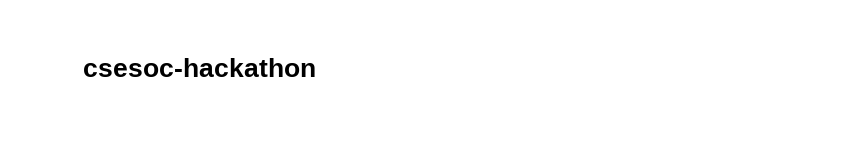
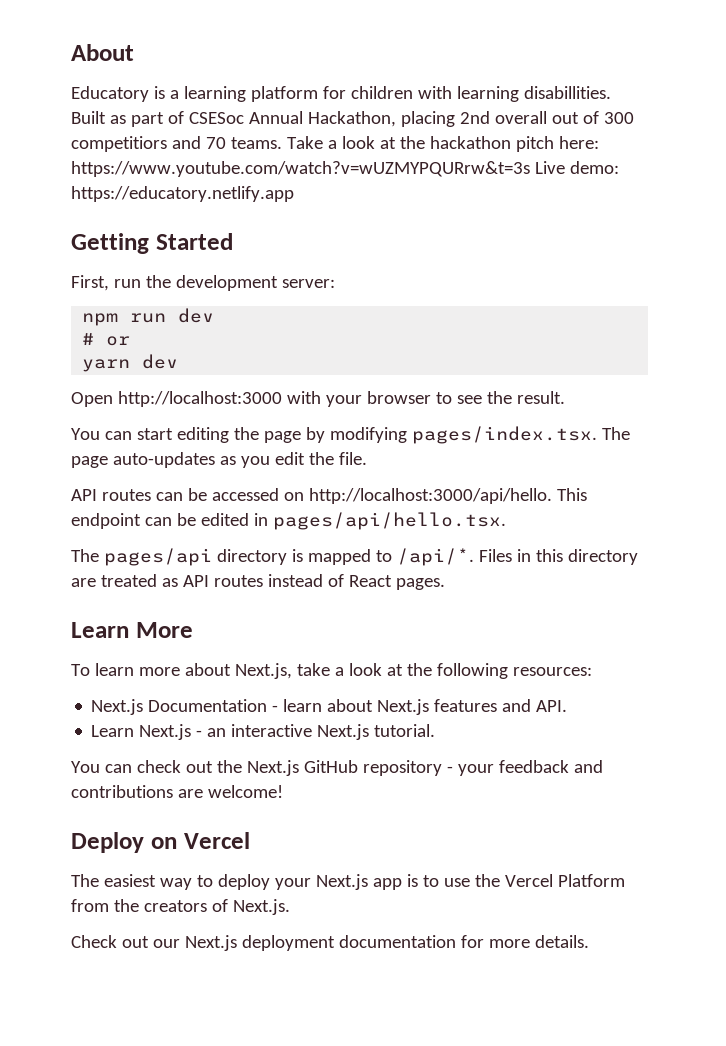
- csesoc-hackathon
+ About
+ Educatory is a learning platform for children with learning disabillities. Built as part of CSESoc Annual Hackathon, placing 2nd overall out of 300 competitiors and 70 teams. Take a look at the hackathon pitch here: https://www.youtube.com/watch?v=wUZMYPQURrw&t=3s Live demo: https://educatory.netlify.app
+ Getting Started
+ First, run the development server:
+ npm run dev
+ # or
+ yarn dev
+ Open http://localhost:3000 with your browser to see the result.
+ You can start editing the page by modifying pages/index.tsx. The page auto-updates as you edit the file.
+ API routes can be accessed on http://localhost:3000/api/hello. This endpoint can be edited in pages/api/hello.tsx.
+ The pages/api directory is mapped to /api/*. Files in this directory are treated as API routes instead of React pages.
+ Learn More
+ To learn more about Next.js, take a look at the following resources:
+ Next.js Documentation - learn about Next.js features and API.
+ Learn Next.js - an interactive Next.js tutorial.
+ You can check out the Next.js GitHub repository - your feedback and contributions are welcome!
+ Deploy on Vercel
+ The easiest way to deploy your Next.js app is to use the Vercel Platform from the creators of Next.js.
+ Check out our Next.js deployment documentation for more details.

